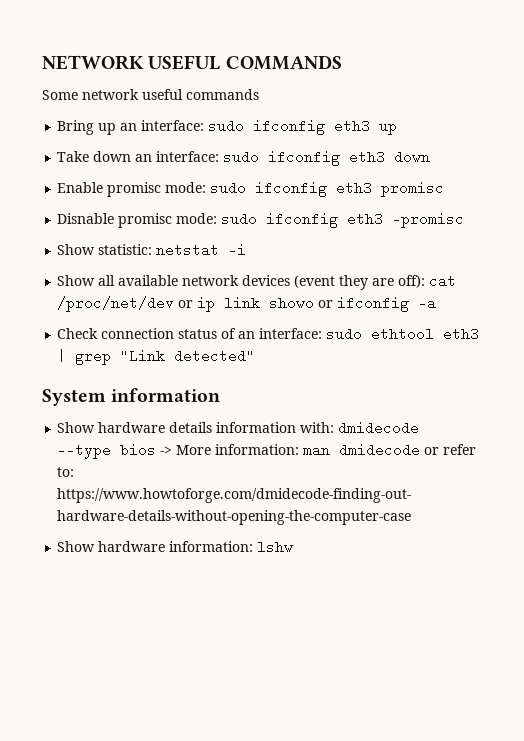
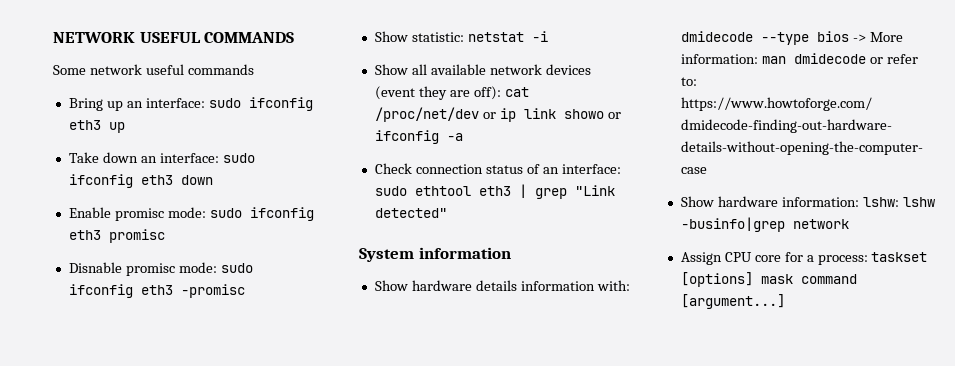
- Show hardware information: lshw
+ Show hardware information: lshw: lshw -businfo|grep network
+ Assign CPU core for a process: taskset [options] mask command [argument...]

